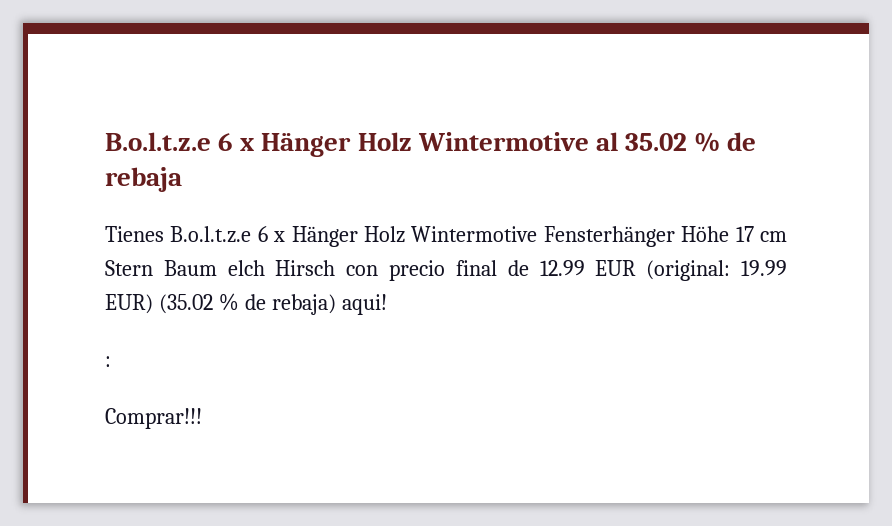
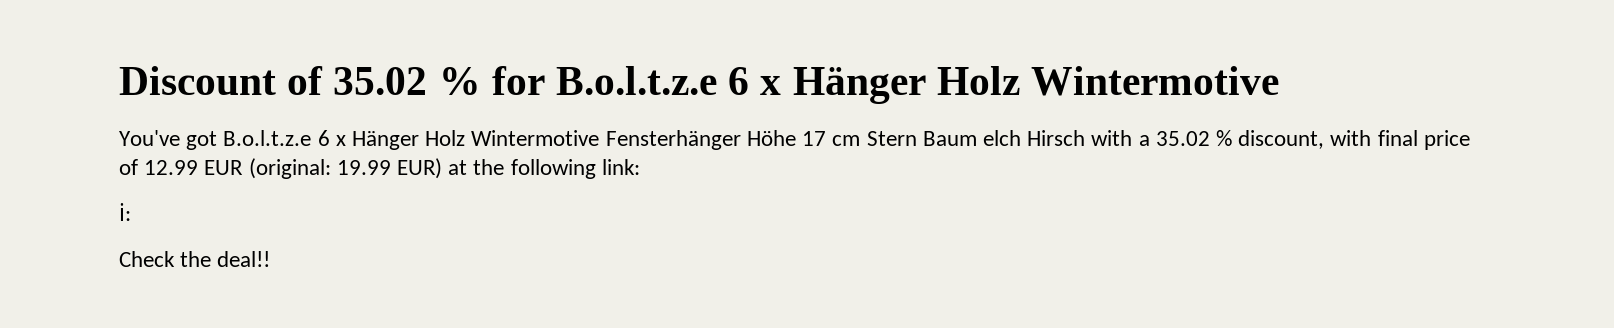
- B.o.l.t.z.e 6 x Hänger Holz Wintermotive al 35.02 % de rebaja
- Tienes B.o.l.t.z.e 6 x Hänger Holz Wintermotive Fensterhänger Höhe 17 cm Stern Baum elch Hirsch con precio final de 12.99 EUR (original: 19.99 EUR) (35.02 % de rebaja) aqui!
- :
- Comprar!!!
+ Discount of 35.02 % for B.o.l.t.z.e 6 x Hänger Holz Wintermotive
+ You've got B.o.l.t.z.e 6 x Hänger Holz Wintermotive Fensterhänger Höhe 17 cm Stern Baum elch Hirsch with a 35.02 % discount, with final price of 12.99 EUR (original: 19.99 EUR) at the following link:
+ ℹ:
+ Check the deal!!

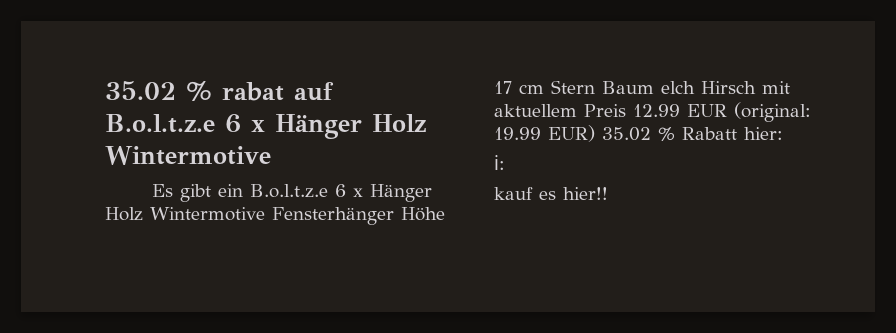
- Discount of 35.02 % for B.o.l.t.z.e 6 x Hänger Holz Wintermotive
+ 35.02 % rabat auf B.o.l.t.z.e 6 x Hänger Holz Wintermotive
- You've got B.o.l.t.z.e 6 x Hänger Holz Wintermotive Fensterhänger Höhe 17 cm Stern Baum elch Hirsch with a 35.02 % discount, with final price of 12.99 EUR (original: 19.99 EUR) at the following link:
+ Es gibt ein B.o.l.t.z.e 6 x Hänger Holz Wintermotive Fensterhänger Höhe 17 cm Stern Baum elch Hirsch mit aktuellem Preis 12.99 EUR (original: 19.99 EUR) 35.02 % Rabatt hier:
  ℹ:
- Check the deal!!
+ kauf es hier!!

